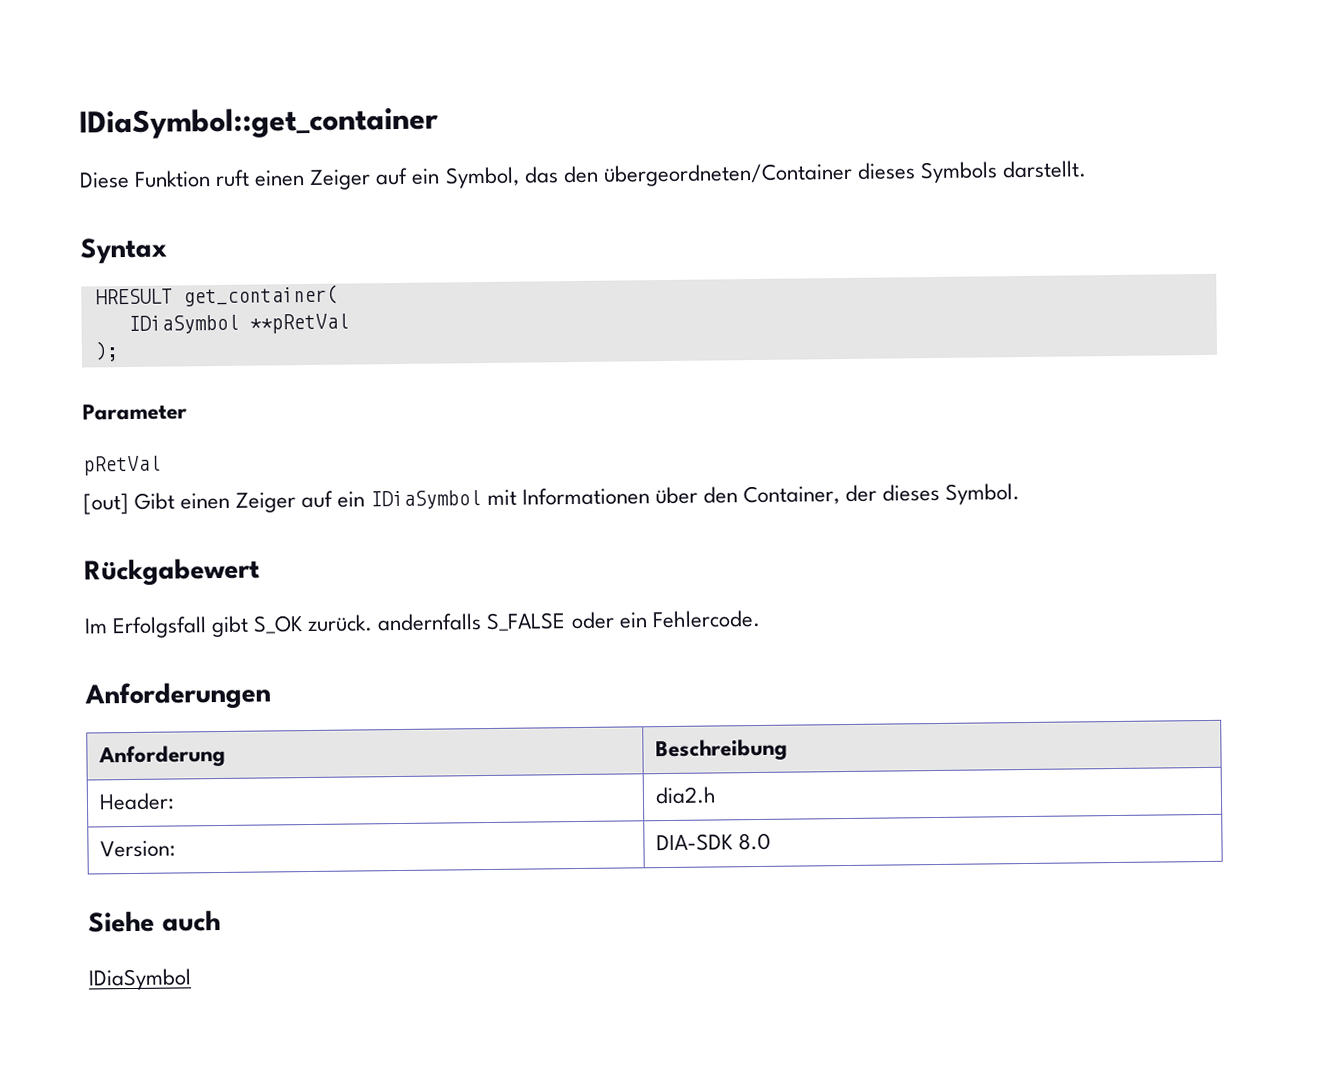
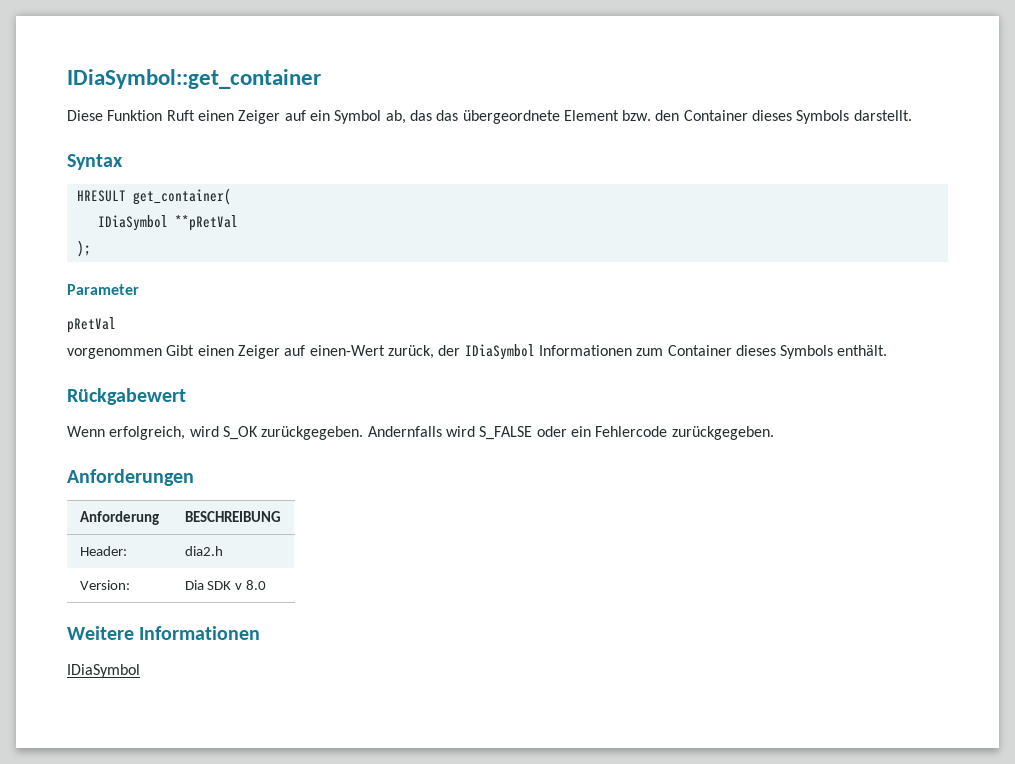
- Diese Funktion ruft einen Zeiger auf ein Symbol, das den übergeordneten/Container dieses Symbols darstellt.
+ Diese Funktion Ruft einen Zeiger auf ein Symbol ab, das das übergeordnete Element bzw. den Container dieses Symbols darstellt.
- [out] Gibt einen Zeiger auf ein IDiaSymbol mit Informationen über den Container, der dieses Symbol.
+ vorgenommen Gibt einen Zeiger auf einen-Wert zurück, der IDiaSymbol Informationen zum Container dieses Symbols enthält.
  Rückgabewert
- Im Erfolgsfall gibt S_OK zurück. andernfalls S_FALSE oder ein Fehlercode.
+ Wenn erfolgreich, wird S_OK zurückgegeben. Andernfalls wird S_FALSE oder ein Fehlercode zurückgegeben.
- Anforderung | Beschreibung
+ Anforderung | BESCHREIBUNG
- Version: | DIA-SDK 8.0
+ Version: | Dia SDK v 8.0
- Siehe auch
+ Weitere Informationen

